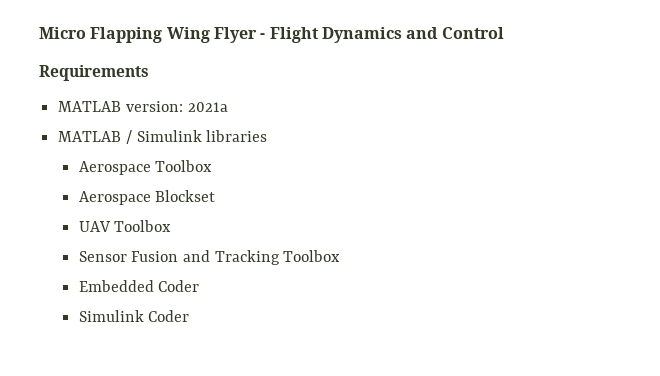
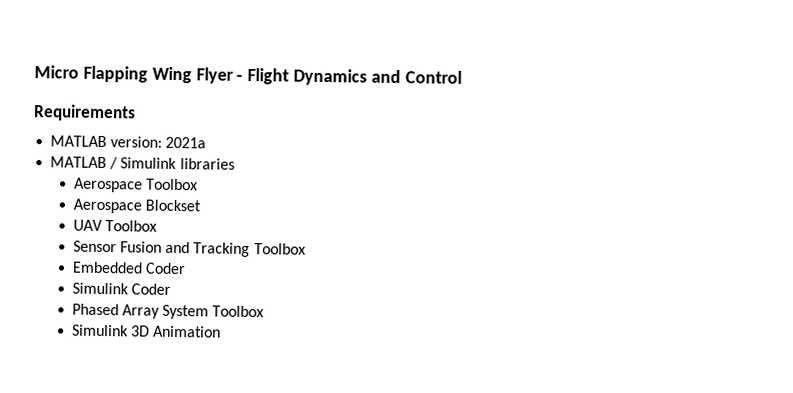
+ Phased Array System Toolbox
+ Simulink 3D Animation

